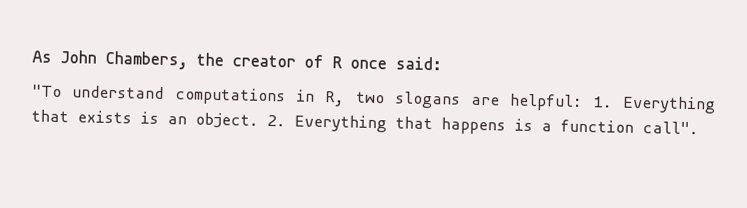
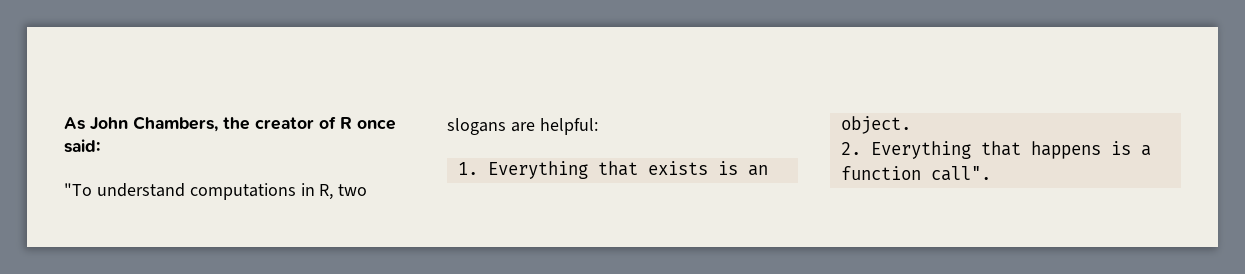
- "To understand computations in R, two slogans are helpful: 1. Everything that exists is an object. 2. Everything that happens is a function call".
+ "To understand computations in R, two slogans are helpful:
+ 1. Everything that exists is an object.
+ 2. Everything that happens is a function call".

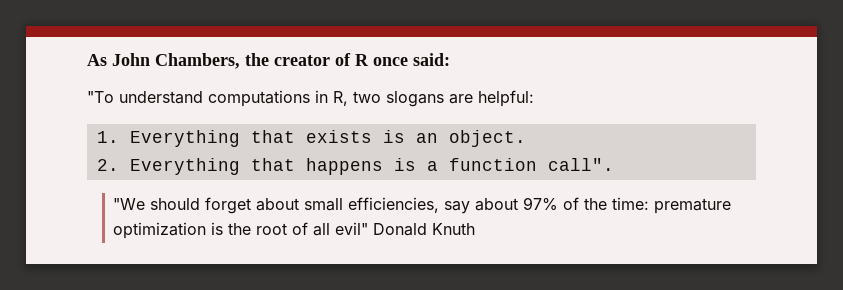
+ "We should forget about small efficiencies, say about 97% of the time: premature optimization is the root of all evil" Donald Knuth

